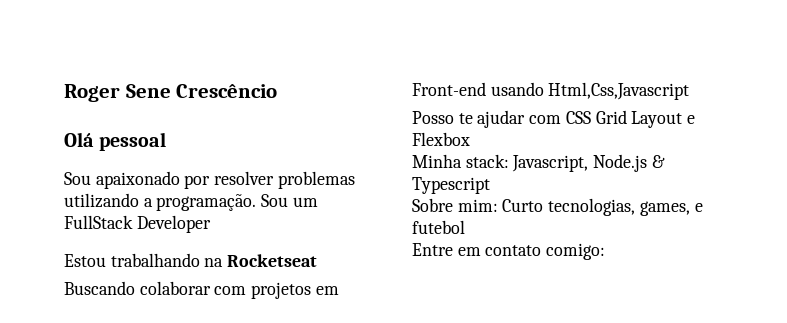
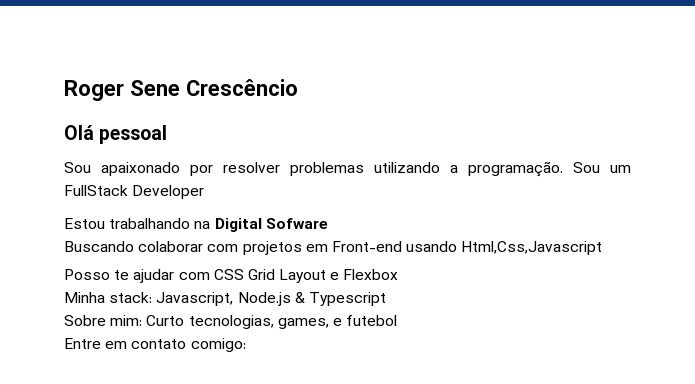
- Estou trabalhando na Rocketseat
+ Estou trabalhando na Digital Sofware

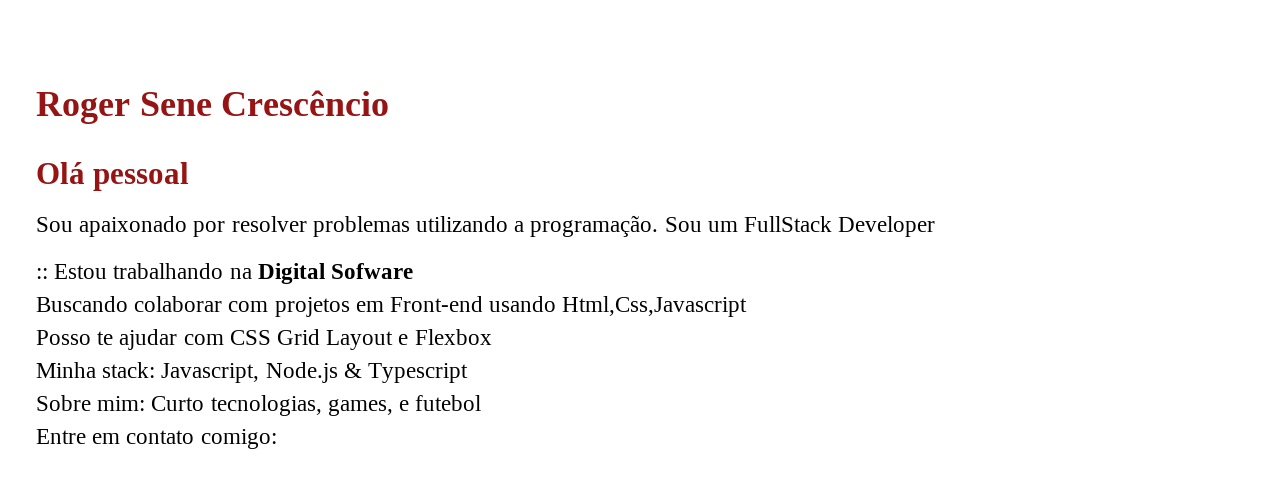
- Estou trabalhando na Digital Sofware
+ :: Estou trabalhando na Digital Sofware

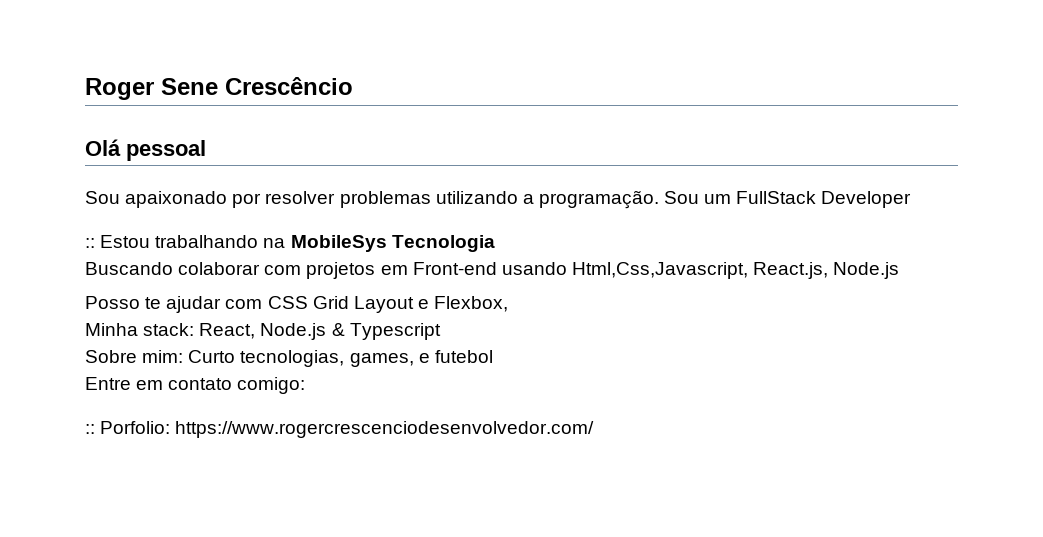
- :: Estou trabalhando na Digital Sofware
+ :: Estou trabalhando na MobileSys Tecnologia
- Buscando colaborar com projetos em Front-end usando Html,Css,Javascript
+ Buscando colaborar com projetos em Front-end usando Html,Css,Javascript, React.js, Node.js
- Posso te ajudar com CSS Grid Layout e Flexbox
+ Posso te ajudar com CSS Grid Layout e Flexbox,
- Minha stack: Javascript, Node.js & Typescript
+ Minha stack: React, Node.js & Typescript
+ :: Porfolio: https://www.rogercrescenciodesenvolvedor.com/

